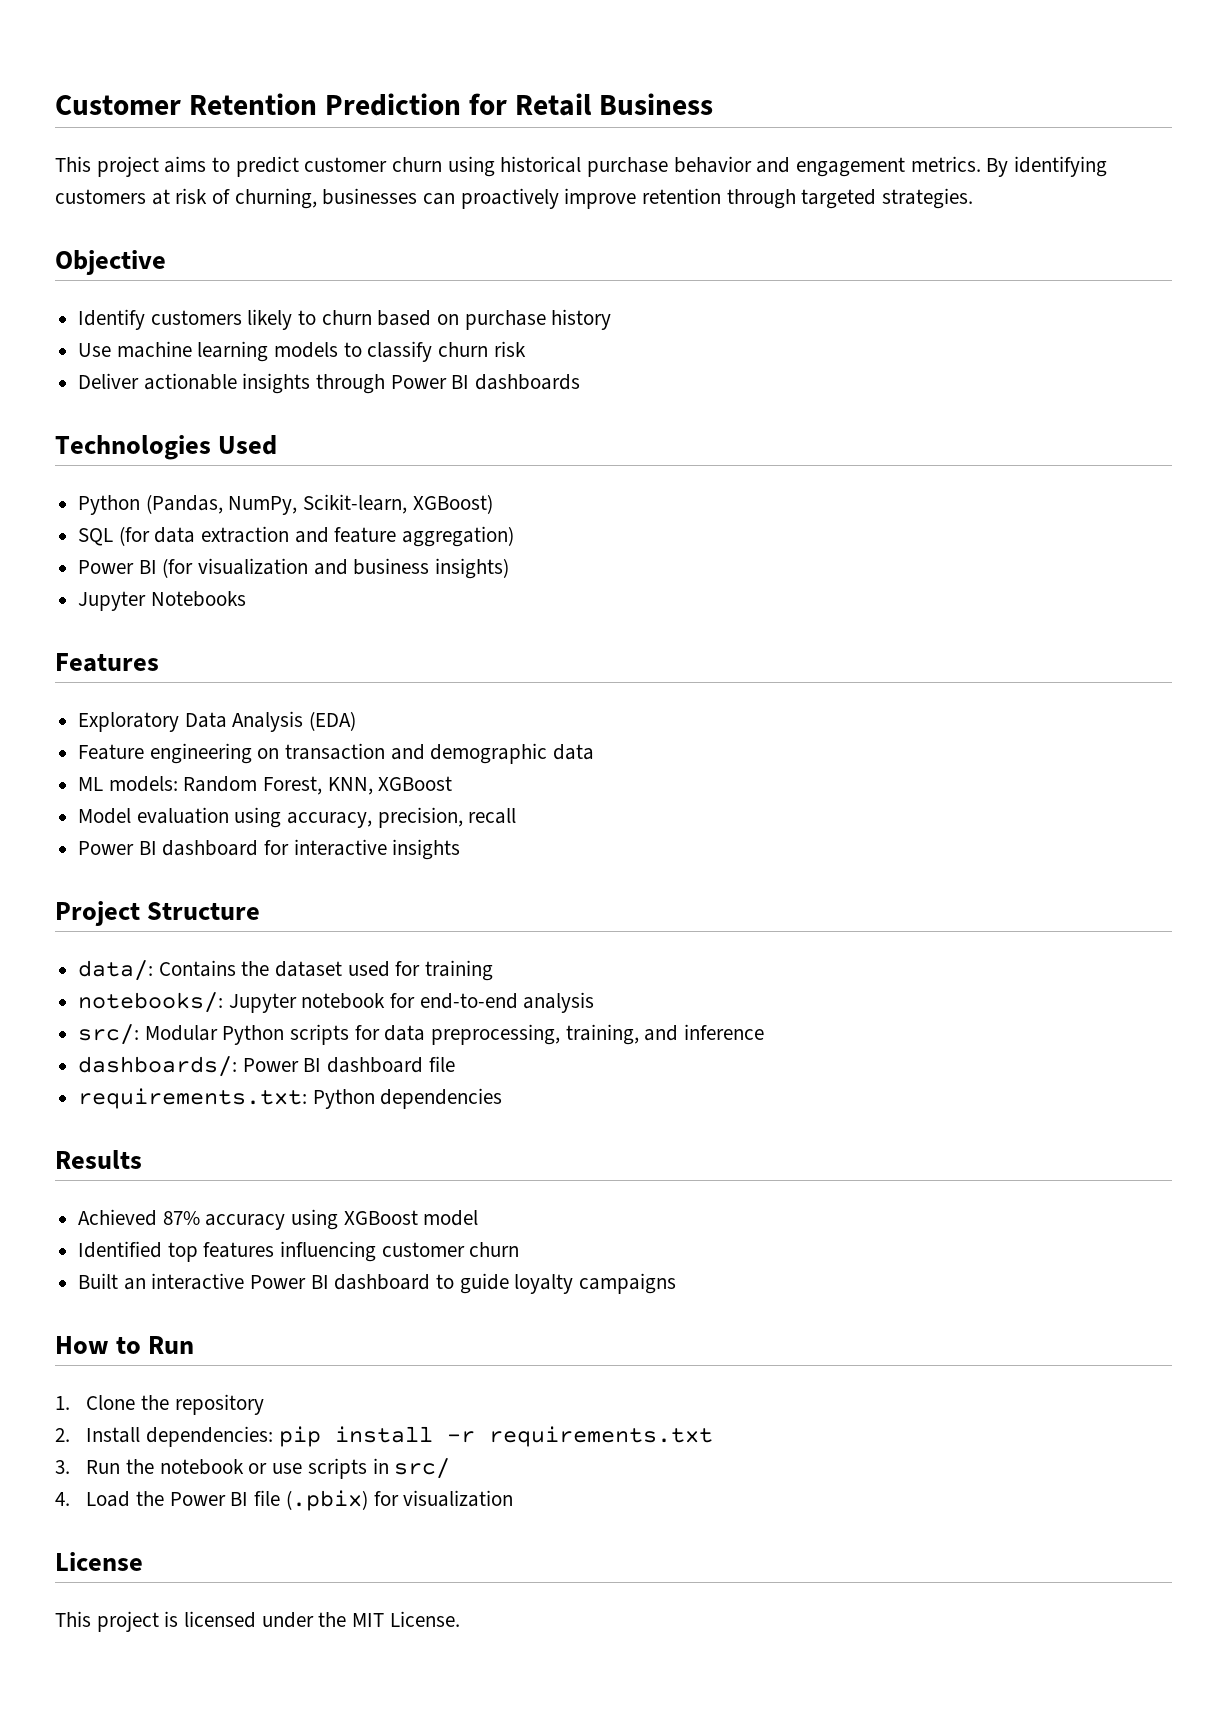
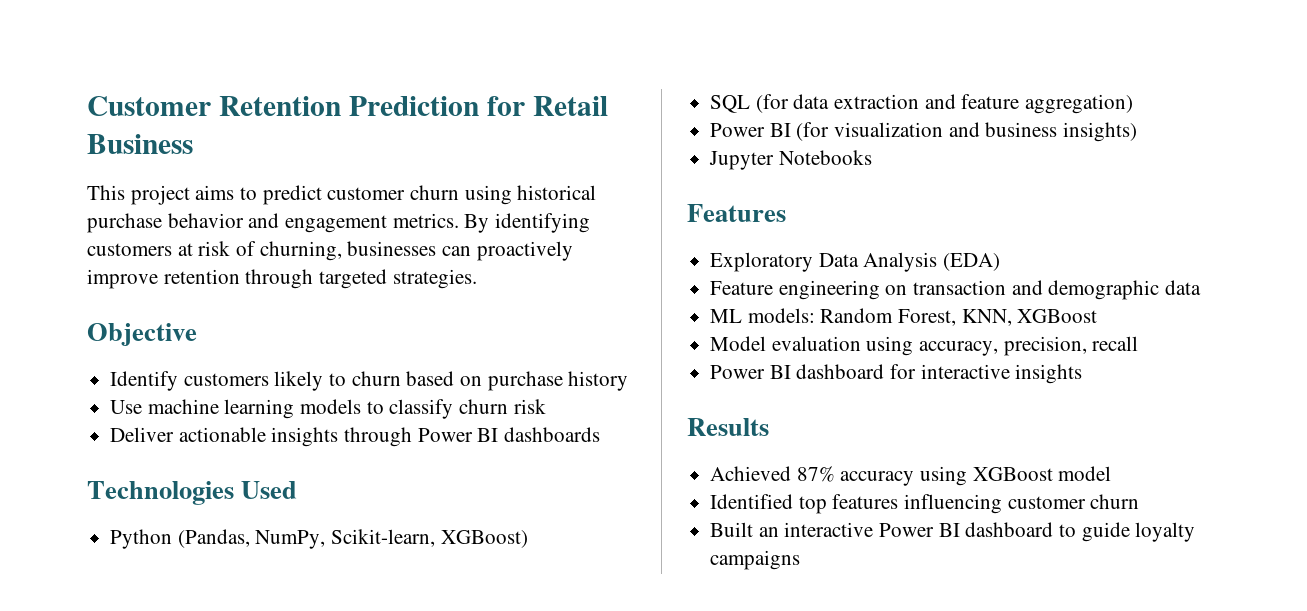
- Project Structure
- data/: Contains the dataset used for training
- notebooks/: Jupyter notebook for end-to-end analysis
- src/: Modular Python scripts for data preprocessing, training, and inference
- dashboards/: Power BI dashboard file
- requirements.txt: Python dependencies
- How to Run
- 1. Clone the repository
- 2. Install dependencies: pip install -r requirements.txt
- 3. Run the notebook or use scripts in src/
- 4. Load the Power BI file (.pbix) for visualization
- License
- This project is licensed under the MIT License.

